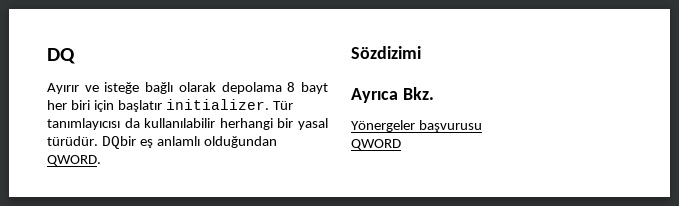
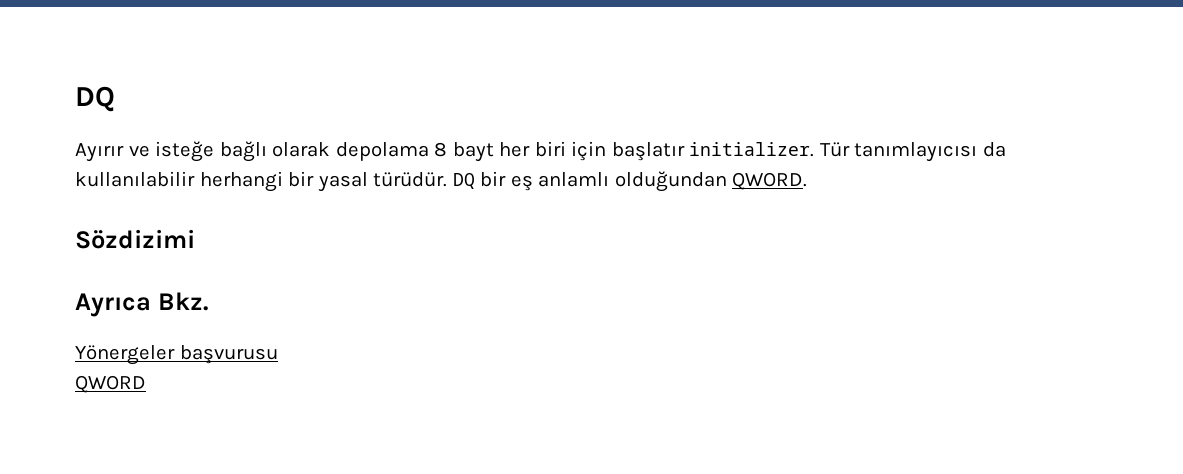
- DQbir eş anlamlı olduğundan QWORD.
+ DQ bir eş anlamlı olduğundan QWORD.

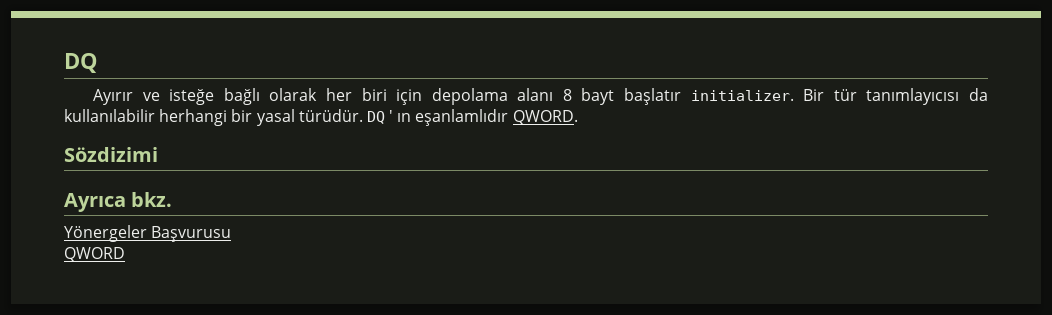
- Ayırır ve isteğe bağlı olarak depolama 8 bayt her biri için başlatır initializer. Tür tanımlayıcısı da kullanılabilir herhangi bir yasal türüdür.
+ Ayırır ve isteğe bağlı olarak her biri için depolama alanı 8 bayt başlatır initializer. Bir tür tanımlayıcısı da kullanılabilir herhangi bir yasal türüdür.
- DQ bir eş anlamlı olduğundan QWORD.
+ DQ ' ın eşanlamlıdır QWORD.
- Ayrıca Bkz.
+ Ayrıca bkz.
- Yönergeler başvurusu
+ Yönergeler Başvurusu

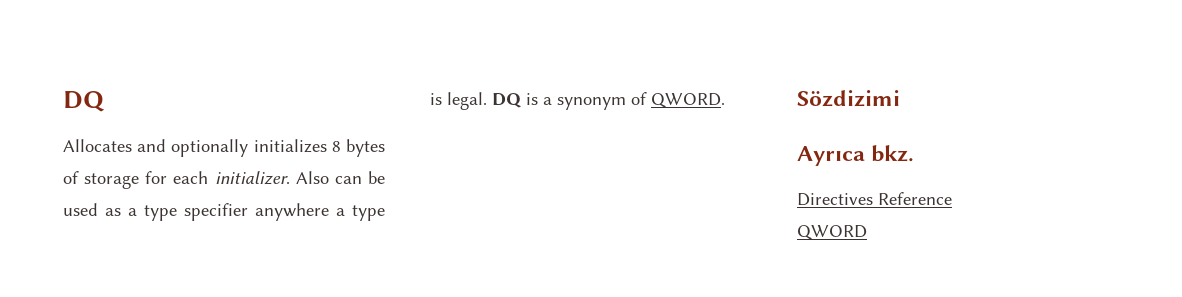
- Ayırır ve isteğe bağlı olarak her biri için depolama alanı 8 bayt başlatır initializer. Bir tür tanımlayıcısı da kullanılabilir herhangi bir yasal türüdür. DQ ' ın eşanlamlıdır QWORD.
+ Allocates and optionally initializes 8 bytes of storage for each initializer. Also can be used as a type specifier anywhere a type is legal. DQ is a synonym of QWORD.
- Yönergeler Başvurusu
+ Directives Reference

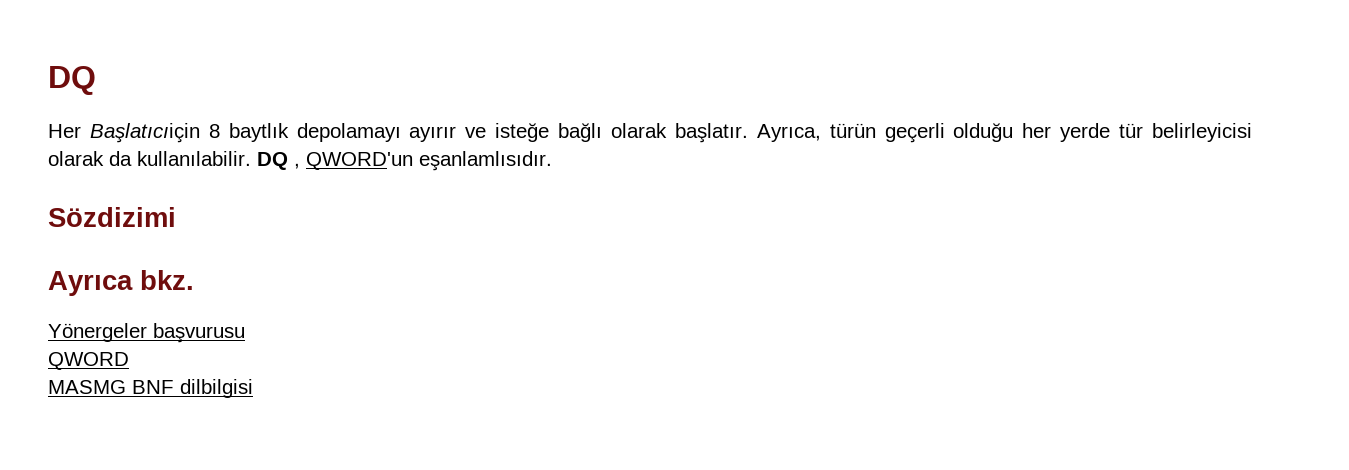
- Allocates and optionally initializes 8 bytes of storage for each initializer. Also can be used as a type specifier anywhere a type is legal. DQ is a synonym of QWORD.
+ Her Başlatıcıiçin 8 baytlık depolamayı ayırır ve isteğe bağlı olarak başlatır. Ayrıca, türün geçerli olduğu her yerde tür belirleyicisi olarak da kullanılabilir. DQ , QWORD'un eşanlamlısıdır.
- Directives Reference
+ Yönergeler başvurusu
+ MASMG BNF dilbilgisi

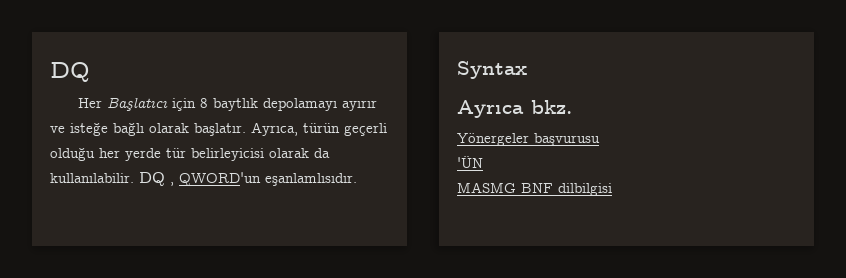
- Her Başlatıcıiçin 8 baytlık depolamayı ayırır ve isteğe bağlı olarak başlatır.
+ Her Başlatıcı için 8 baytlık depolamayı ayırır ve isteğe bağlı olarak başlatır.
- Sözdizimi
+ Syntax
- QWORD
+ 'ÜN

